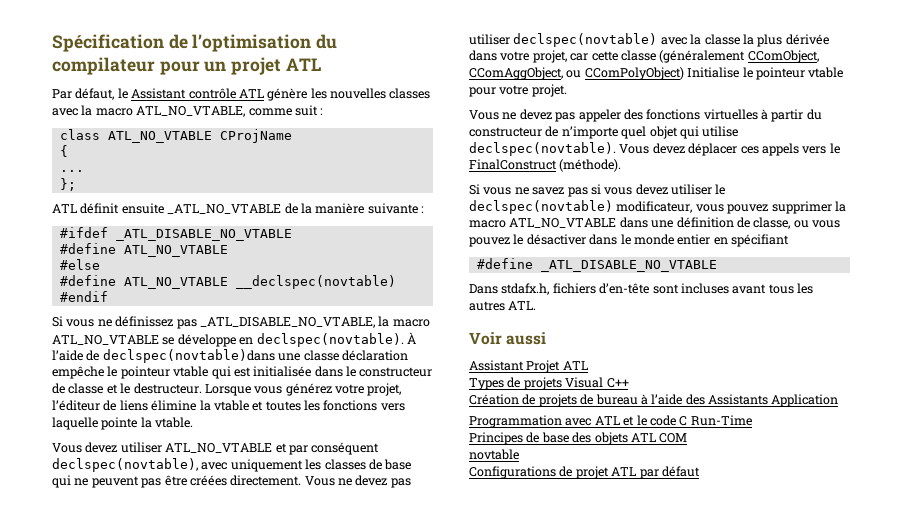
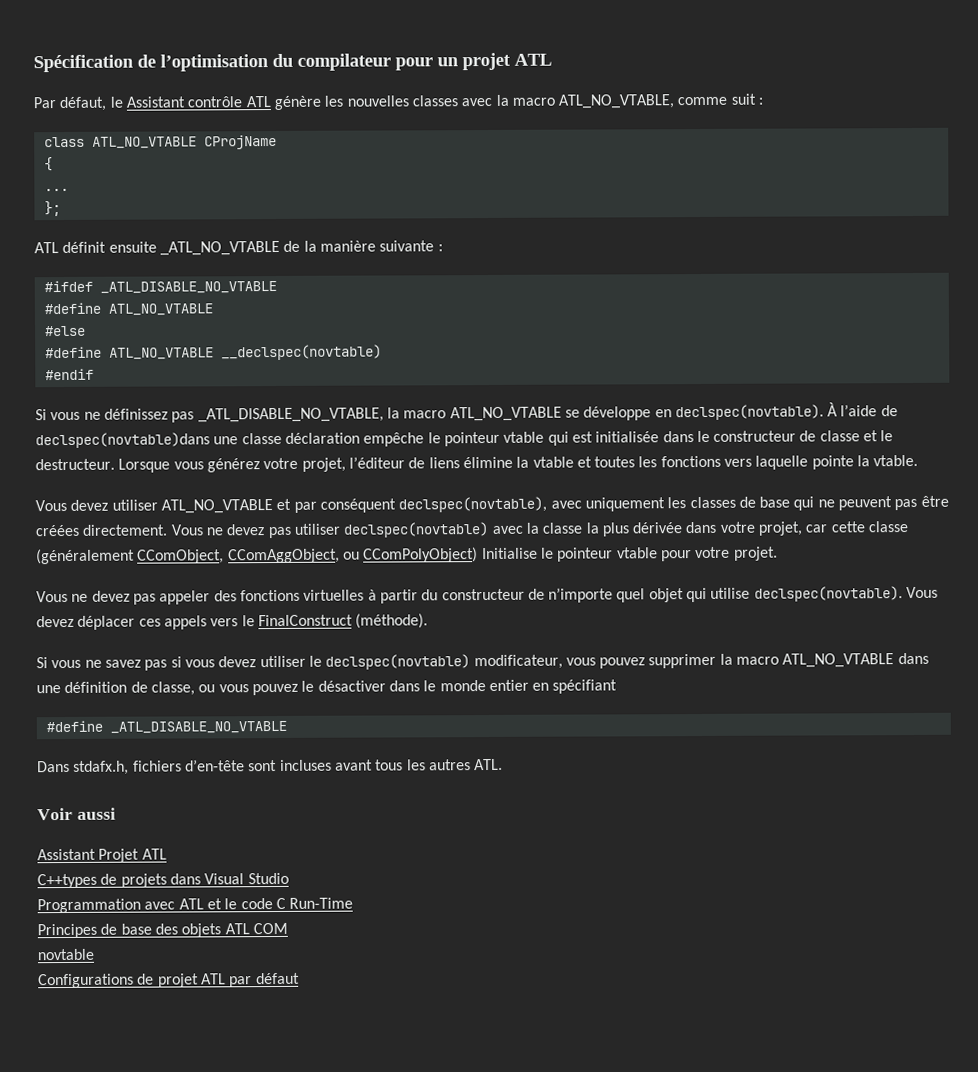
- Types de projets Visual C++
- Création de projets de bureau à l’aide des Assistants Application
+ C++types de projets dans Visual Studio

